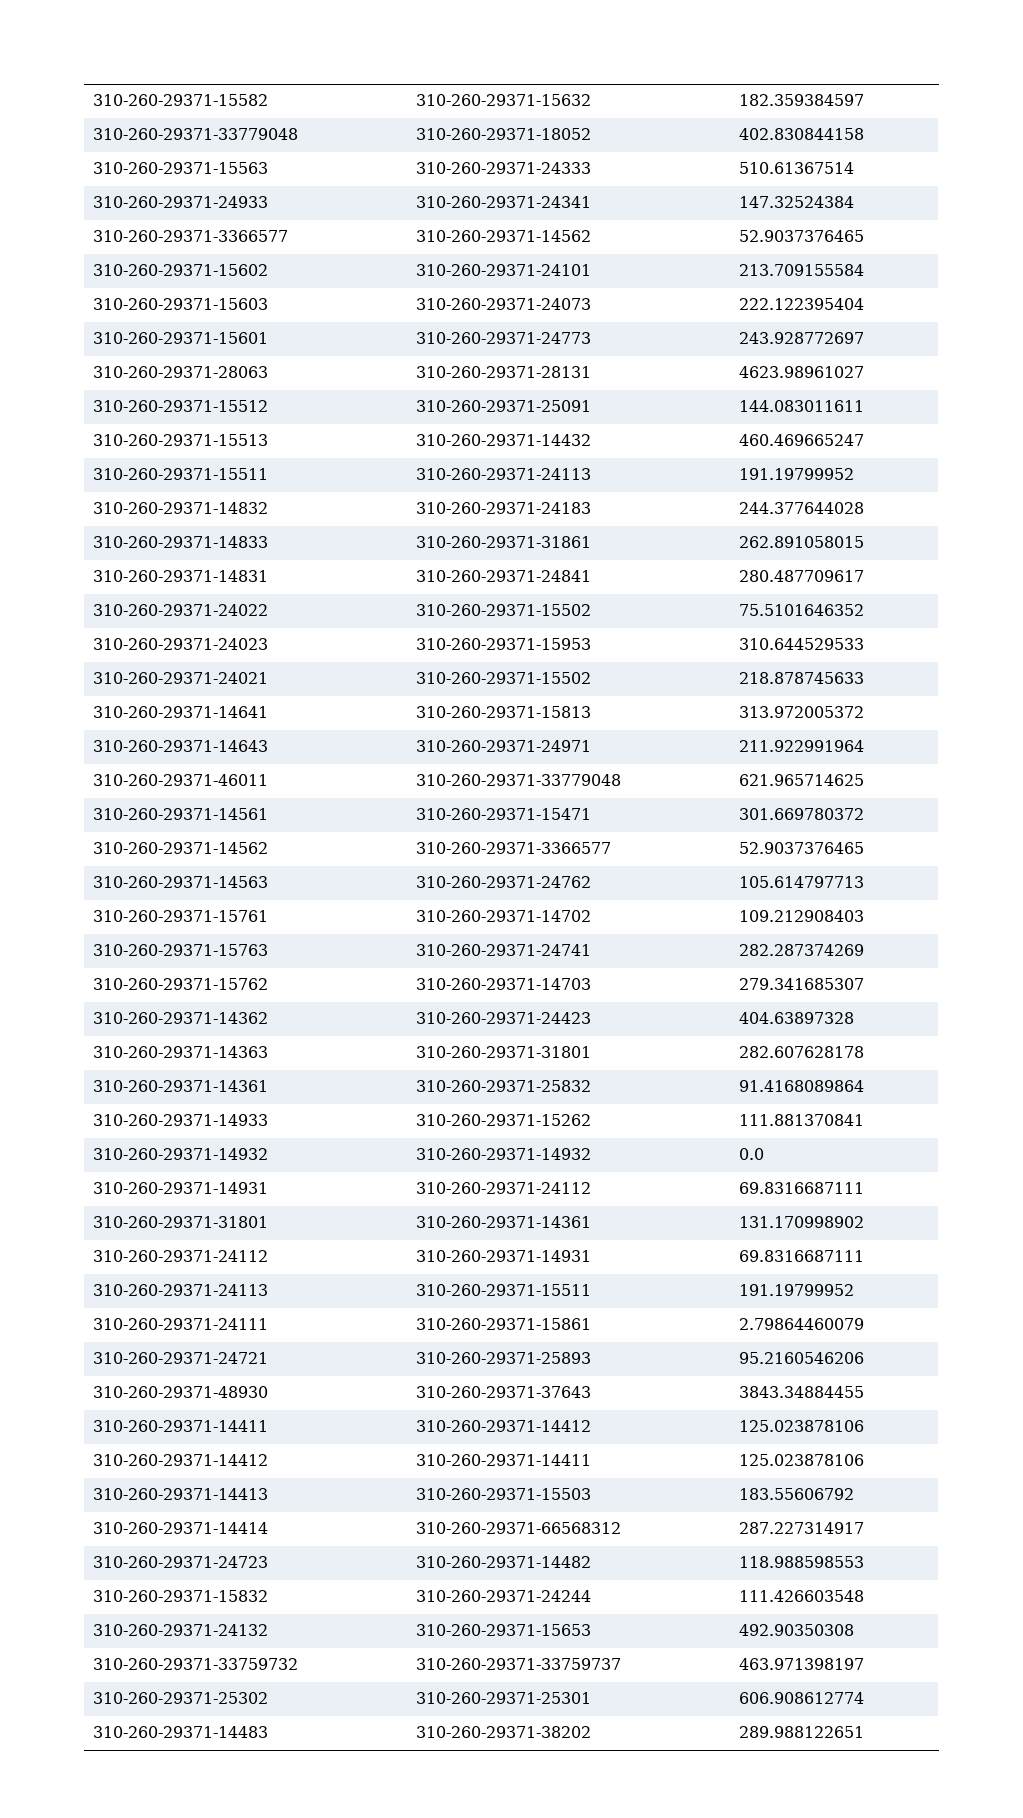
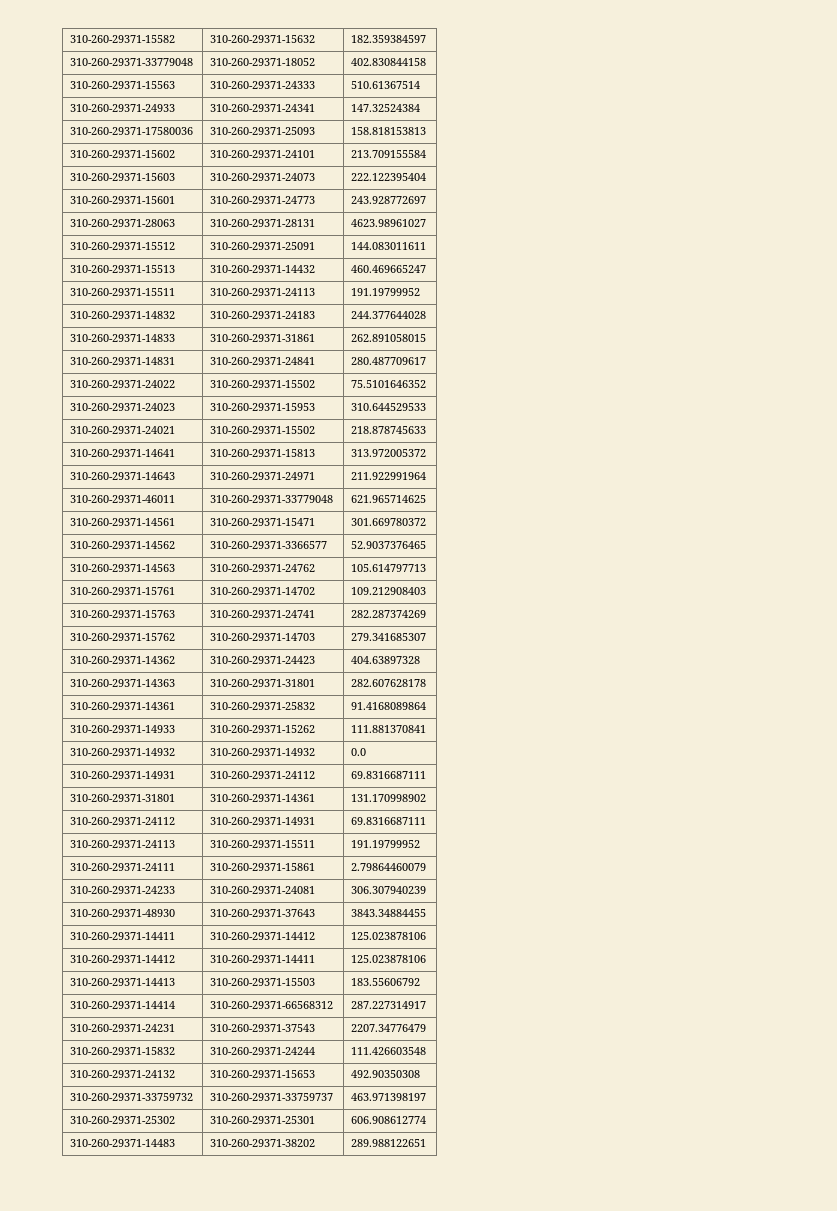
- 310-260-29371-3366577 | 310-260-29371-14562 | 52.9037376465
+ 310-260-29371-17580036 | 310-260-29371-25093 | 158.818153813
- 310-260-29371-24721 | 310-260-29371-25893 | 95.2160546206
+ 310-260-29371-24233 | 310-260-29371-24081 | 306.307940239
- 310-260-29371-24723 | 310-260-29371-14482 | 118.988598553
+ 310-260-29371-24231 | 310-260-29371-37543 | 2207.34776479

